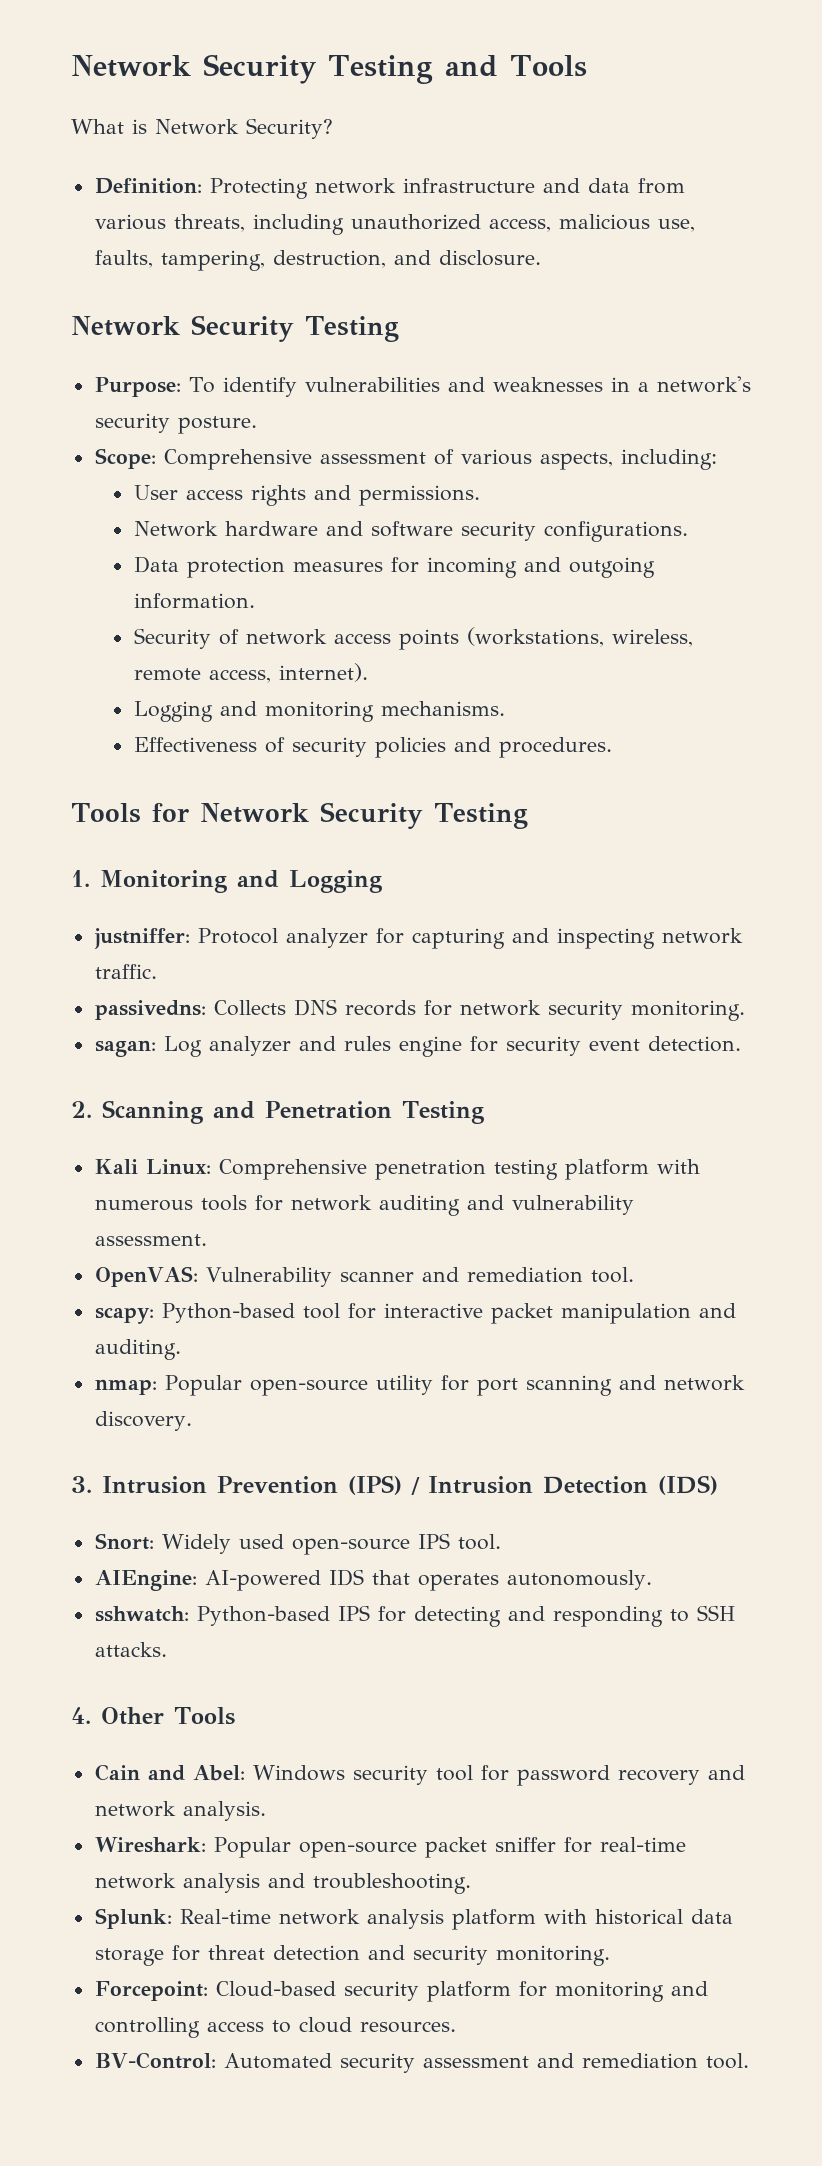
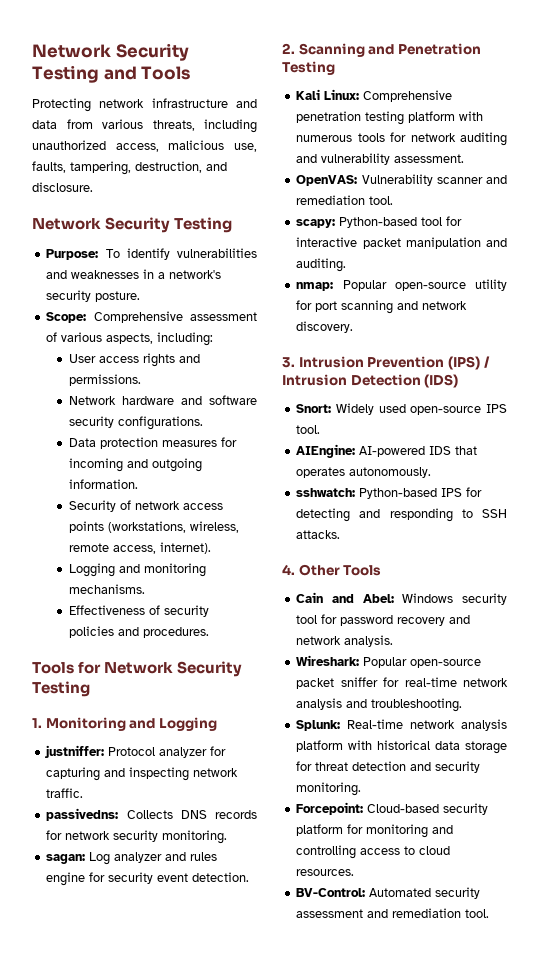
- What is Network Security?
- Definition: Protecting network infrastructure and data from various threats, including unauthorized access, malicious use, faults, tampering, destruction, and disclosure.
+ Protecting network infrastructure and data from various threats, including unauthorized access, malicious use, faults, tampering, destruction, and disclosure.

